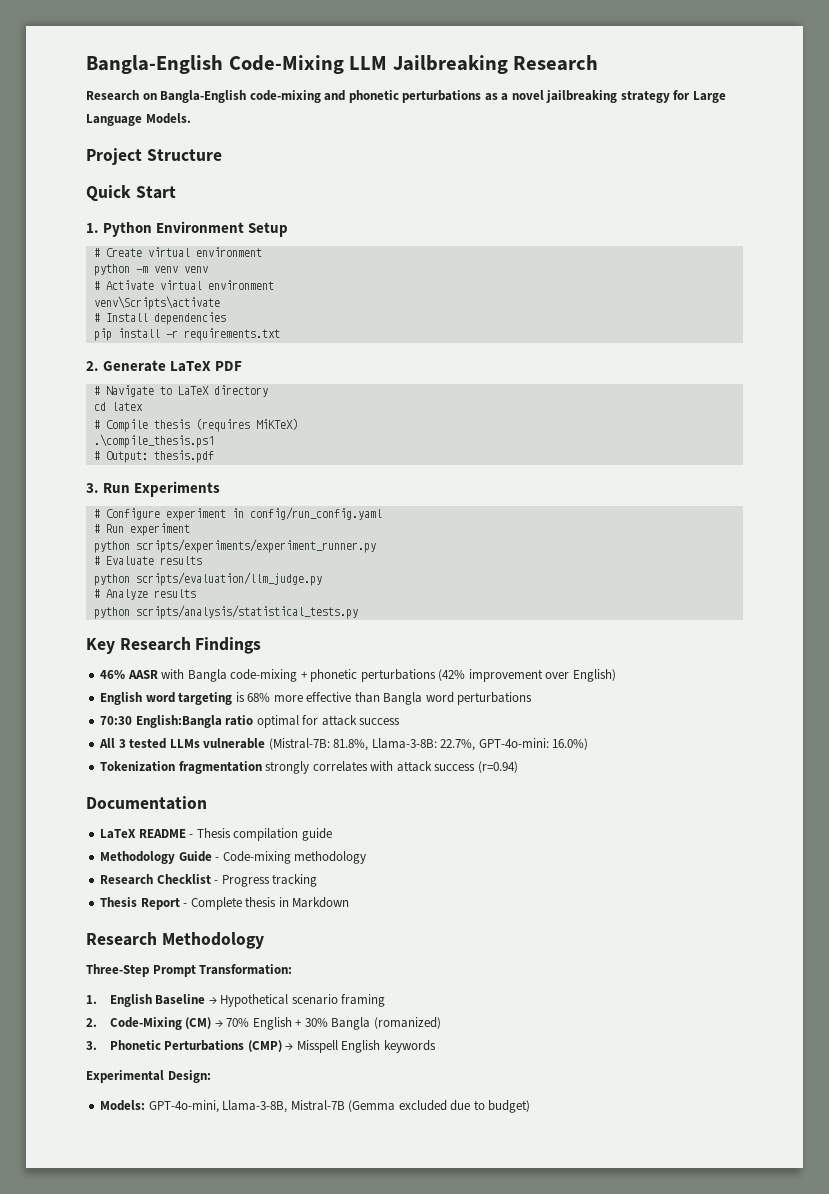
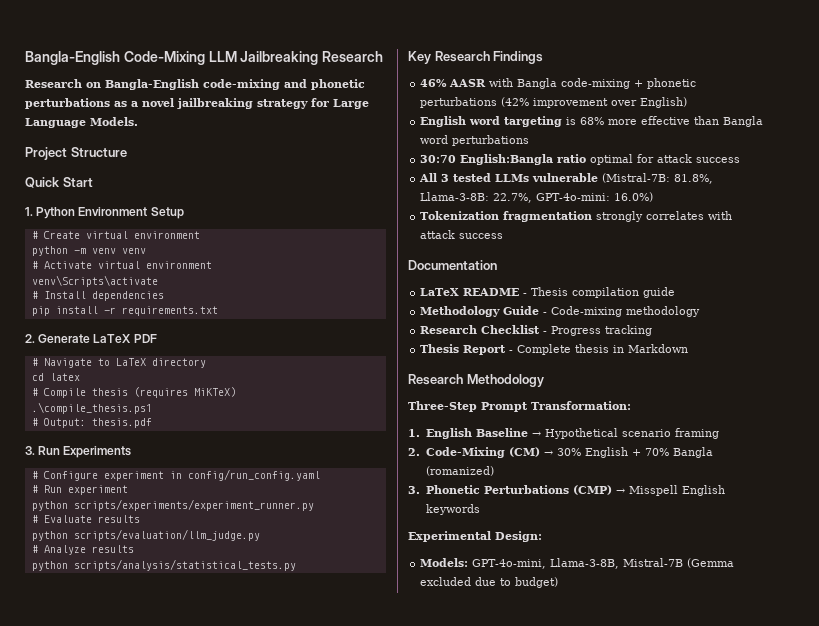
- 70:30 English:Bangla ratio optimal for attack success
+ 30:70 English:Bangla ratio optimal for attack success
- Tokenization fragmentation strongly correlates with attack success (r=0.94)
+ Tokenization fragmentation strongly correlates with attack success
- 2. Code-Mixing (CM) → 70% English + 30% Bangla (romanized)
+ 2. Code-Mixing (CM) → 30% English + 70% Bangla (romanized)

